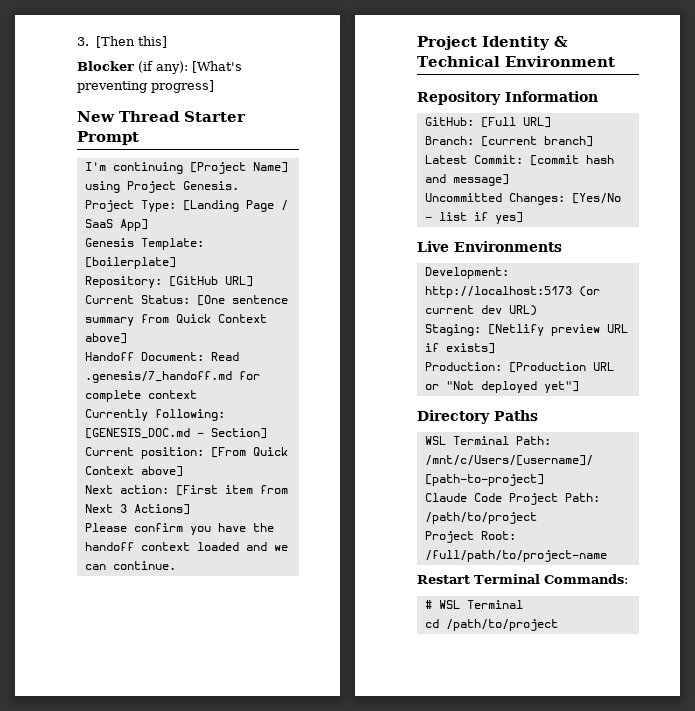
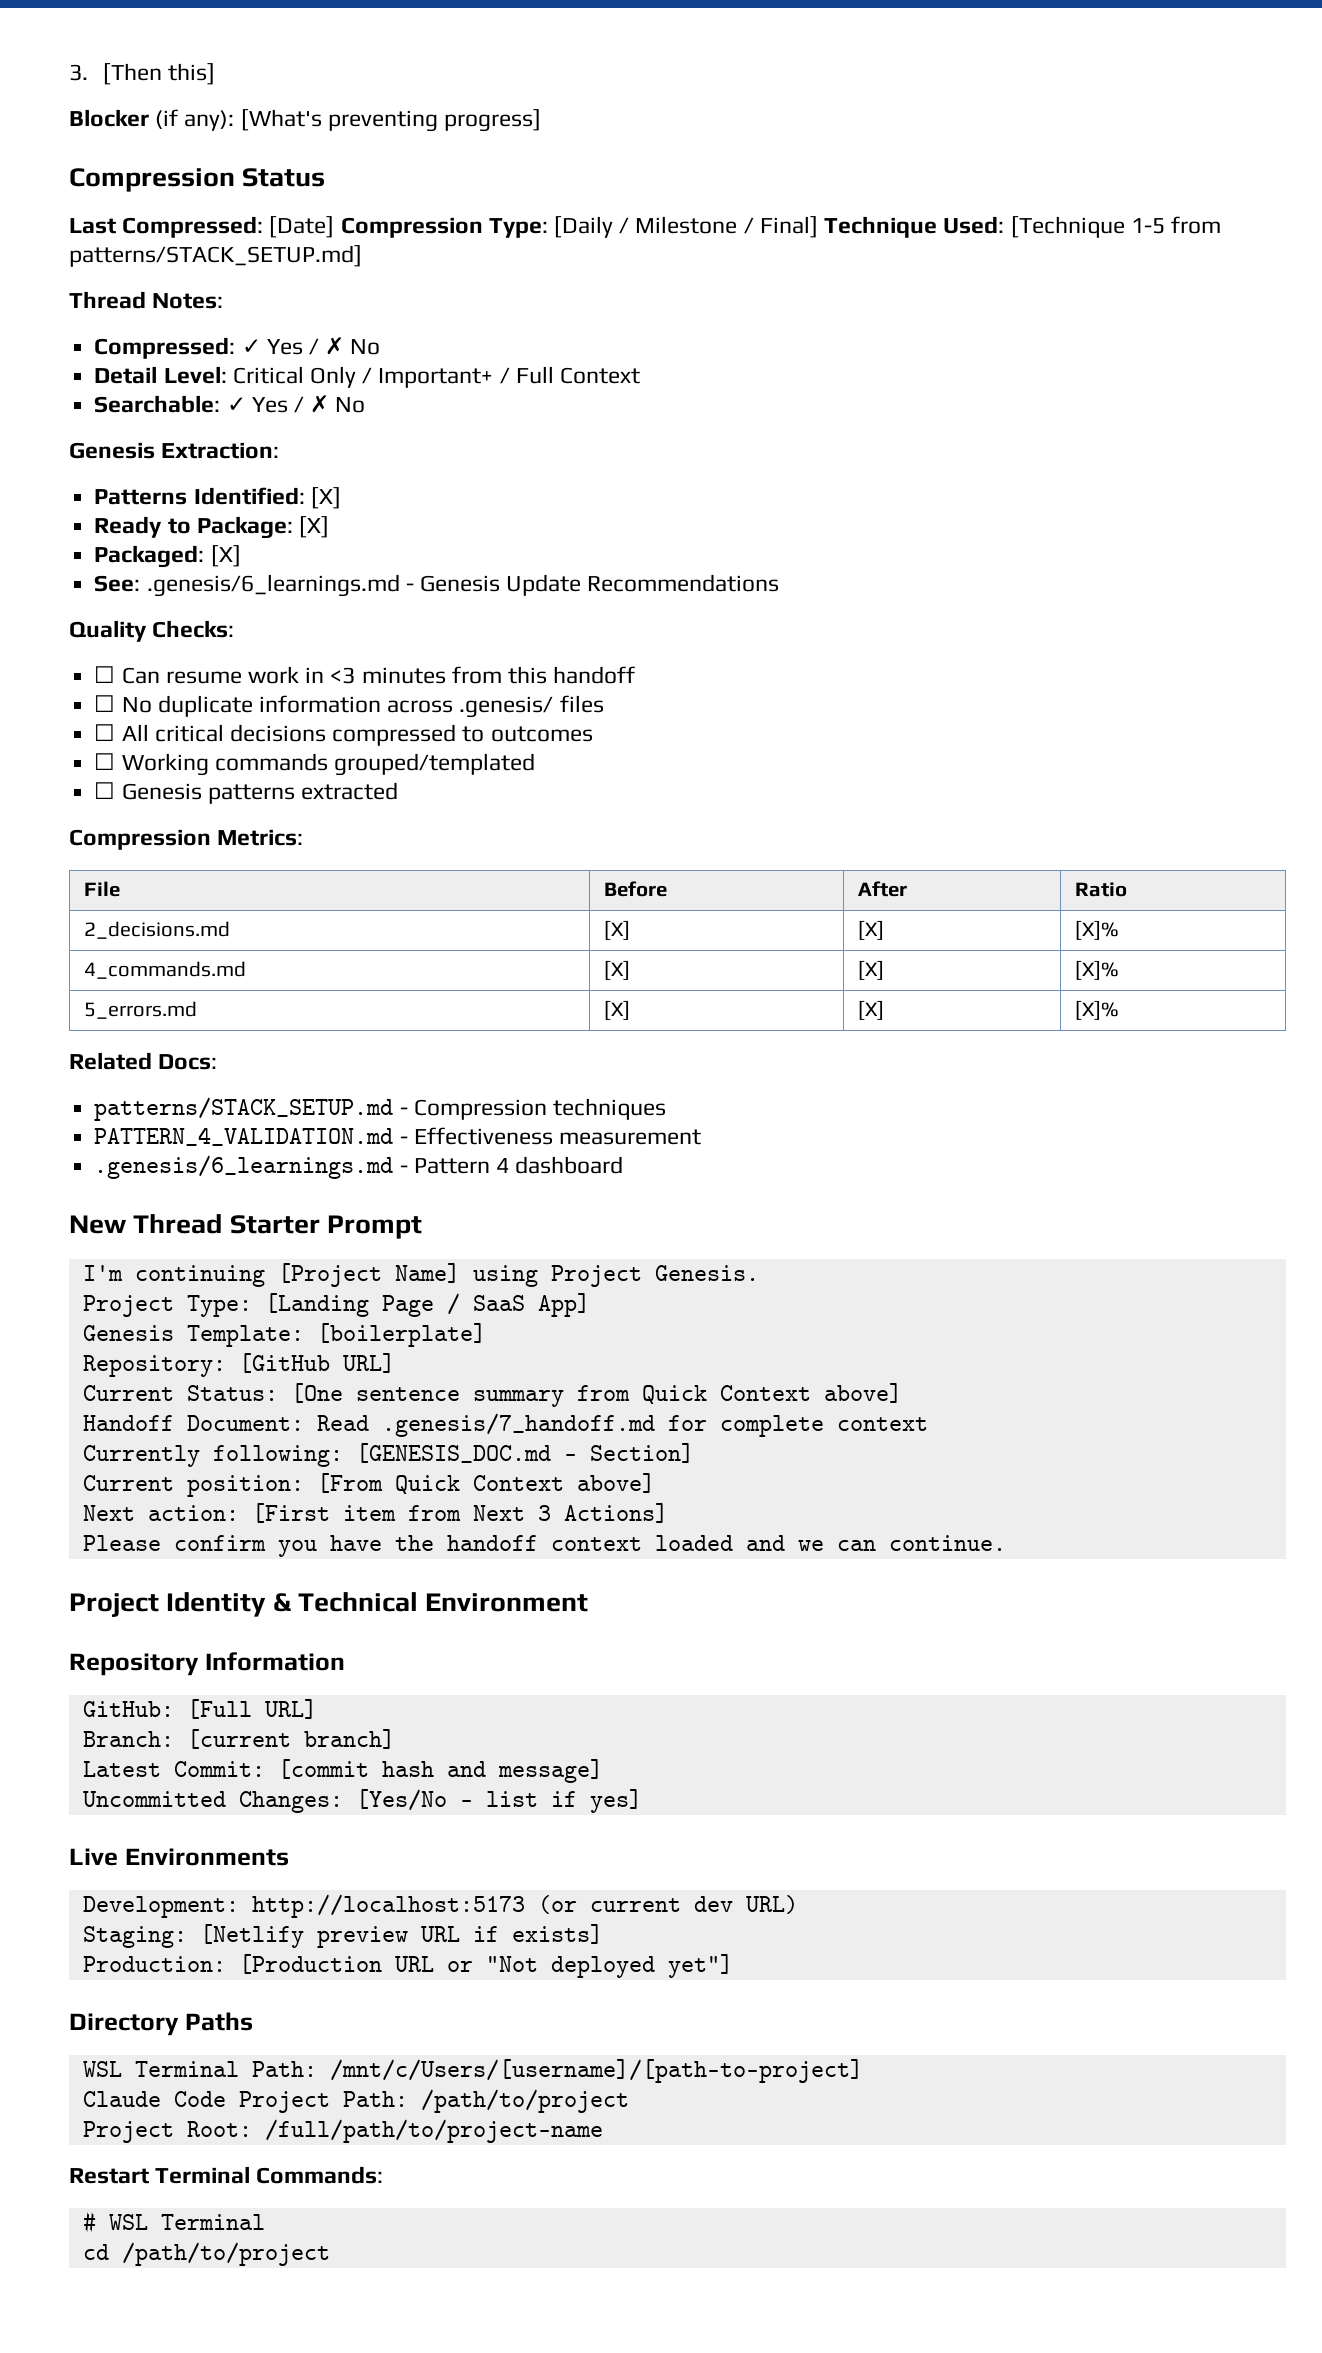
+ Compression Status
+ Last Compressed: [Date] Compression Type: [Daily / Milestone / Final] Technique Used: [Technique 1-5 from patterns/STACK_SETUP.md]
+ Thread Notes:
+ Compressed: ✓ Yes / ✗ No
+ Detail Level: Critical Only / Important+ / Full Context
+ Searchable: ✓ Yes / ✗ No
+ Genesis Extraction:
+ Patterns Identified: [X]
+ Ready to Package: [X]
+ Packaged: [X]
+ See: .genesis/6_learnings.md - Genesis Update Recommendations
+ Quality Checks:
+ ☐ Can resume work in <3 minutes from this handoff
+ ☐ No duplicate information across .genesis/ files
+ ☐ All critical decisions compressed to outcomes
+ ☐ Working commands grouped/templated
+ ☐ Genesis patterns extracted
+ Compression Metrics:
+ File | Before | After | Ratio
+ 2_decisions.md | [X] | [X] | [X]%
+ 4_commands.md | [X] | [X] | [X]%
+ 5_errors.md | [X] | [X] | [X]%
+ Related Docs:
+ patterns/STACK_SETUP.md - Compression techniques
+ PATTERN_4_VALIDATION.md - Effectiveness measurement
+ .genesis/6_learnings.md - Pattern 4 dashboard

